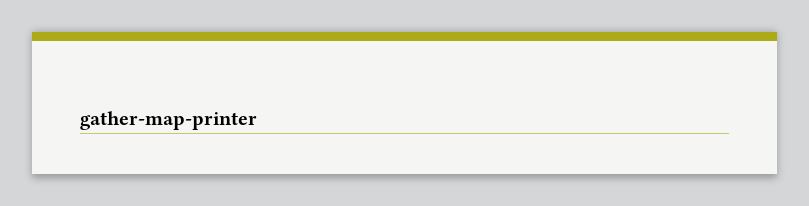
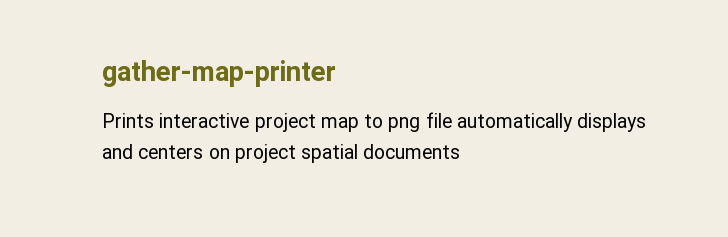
+ Prints interactive project map to png file automatically displays and centers on project spatial documents

